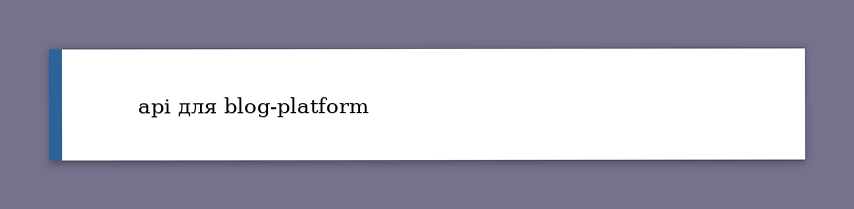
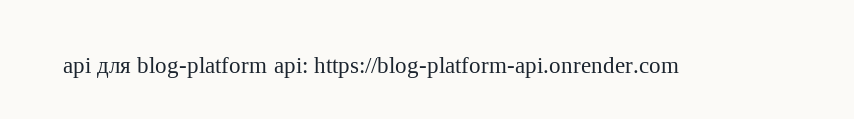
- api для blog-platform
+ api для blog-platform api: https://blog-platform-api.onrender.com

